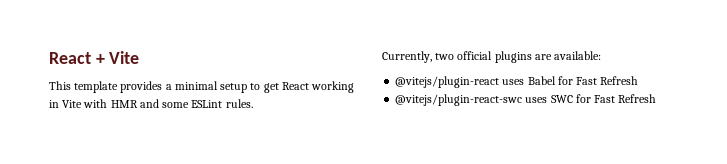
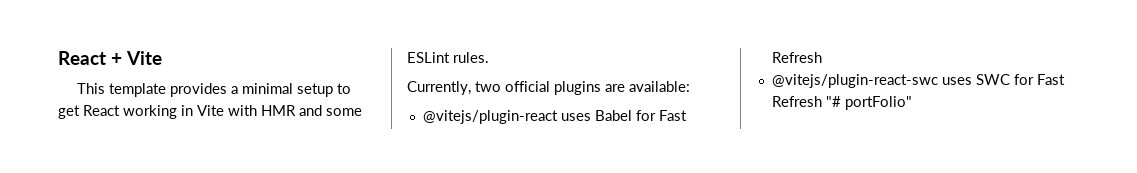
- @vitejs/plugin-react-swc uses SWC for Fast Refresh
+ @vitejs/plugin-react-swc uses SWC for Fast Refresh "# portFolio"

